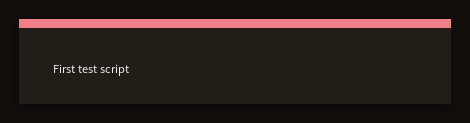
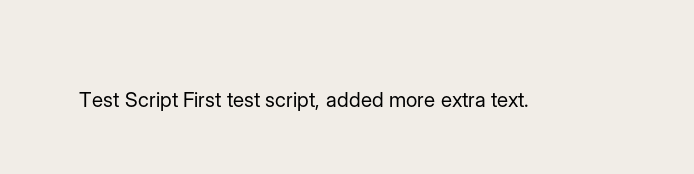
- First test script
+ Test Script First test script, added more extra text.

